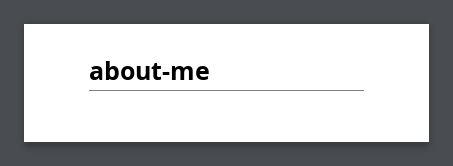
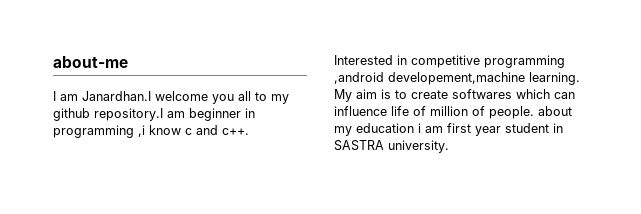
+ I am Janardhan.I welcome you all to my github repository.I am beginner in programming ,i know c and c++. Interested in competitive programming ,android developement,machine learning. My aim is to create softwares which can influence life of million of people. about my education i am first year student in SASTRA university.

